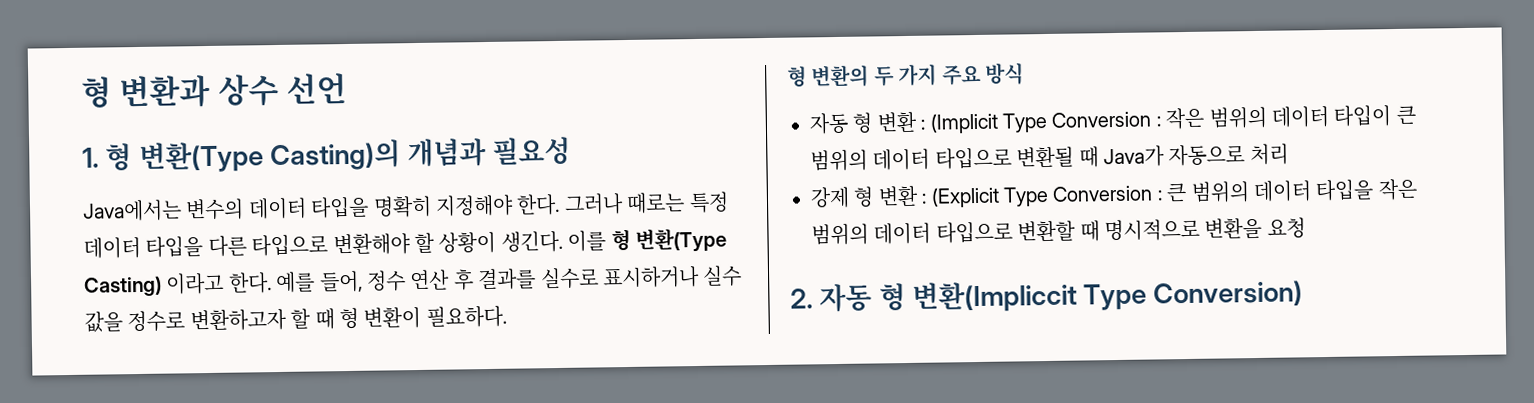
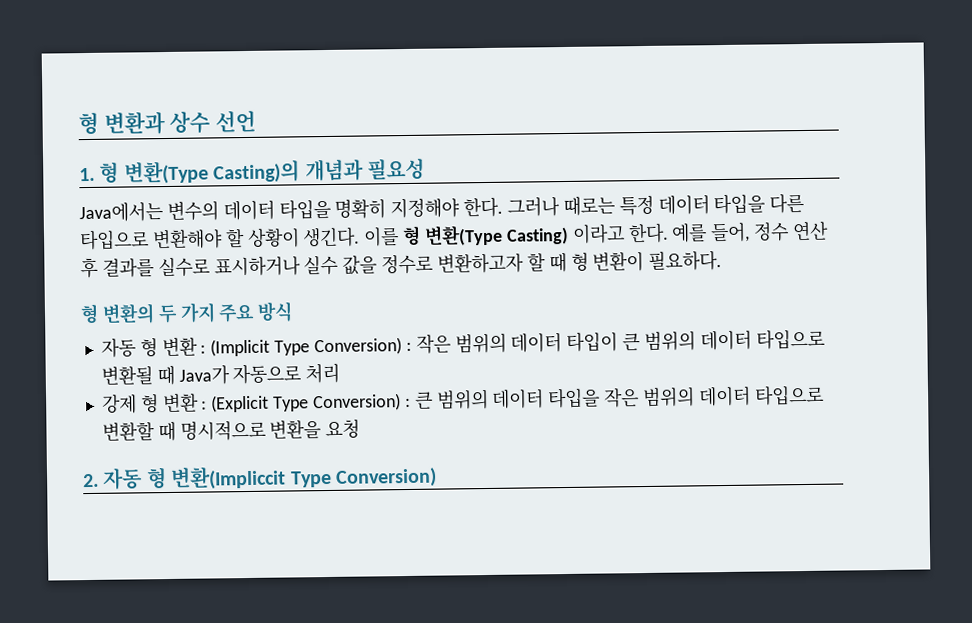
- 자동 형 변환 : (Implicit Type Conversion : 작은 범위의 데이터 타입이 큰 범위의 데이터 타입으로 변환될 때 Java가 자동으로 처리
+ 자동 형 변환 : (Implicit Type Conversion) : 작은 범위의 데이터 타입이 큰 범위의 데이터 타입으로 변환될 때 Java가 자동으로 처리
- 강제 형 변환 : (Explicit Type Conversion : 큰 범위의 데이터 타입을 작은 범위의 데이터 타입으로 변환할 때 명시적으로 변환을 요청
+ 강제 형 변환 : (Explicit Type Conversion) : 큰 범위의 데이터 타입을 작은 범위의 데이터 타입으로 변환할 때 명시적으로 변환을 요청

